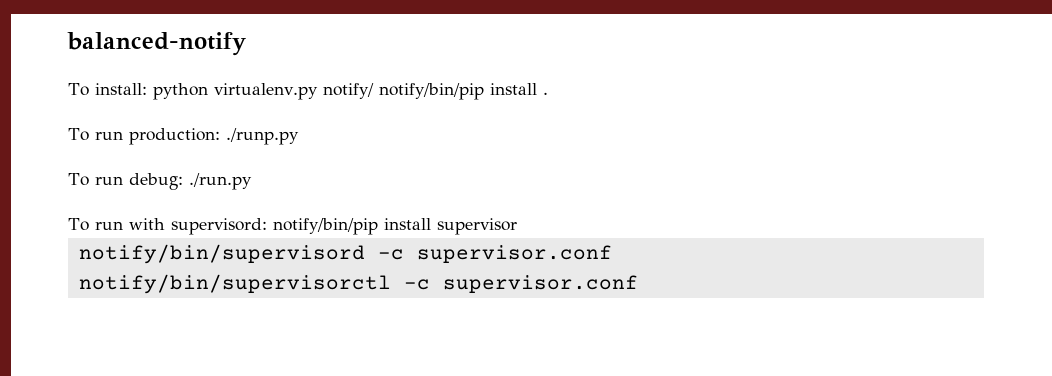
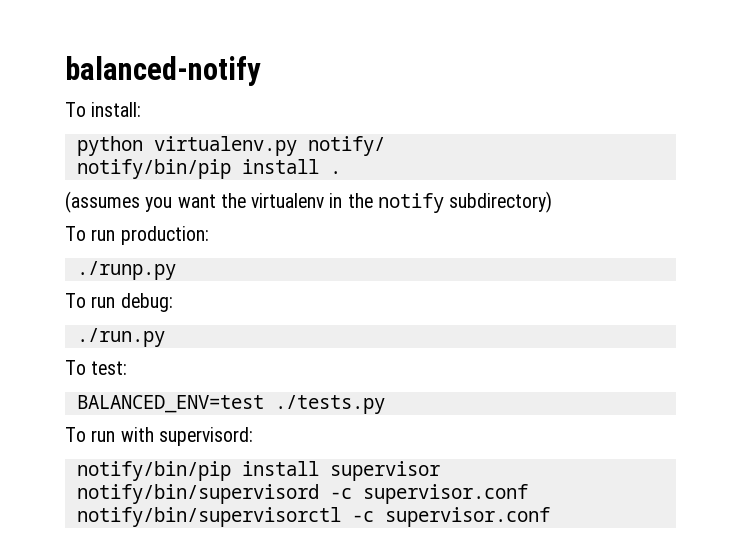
- To install: python virtualenv.py notify/ notify/bin/pip install .
+ To install:
+ python virtualenv.py notify/
+ notify/bin/pip install .
+ (assumes you want the virtualenv in the notify subdirectory)
- To run production: ./runp.py
+ To run production:
+ ./runp.py
- To run debug: ./run.py
+ To run debug:
+ ./run.py
+ To test:
+ BALANCED_ENV=test ./tests.py
- To run with supervisord: notify/bin/pip install supervisor
+ To run with supervisord:
+ notify/bin/pip install supervisor

